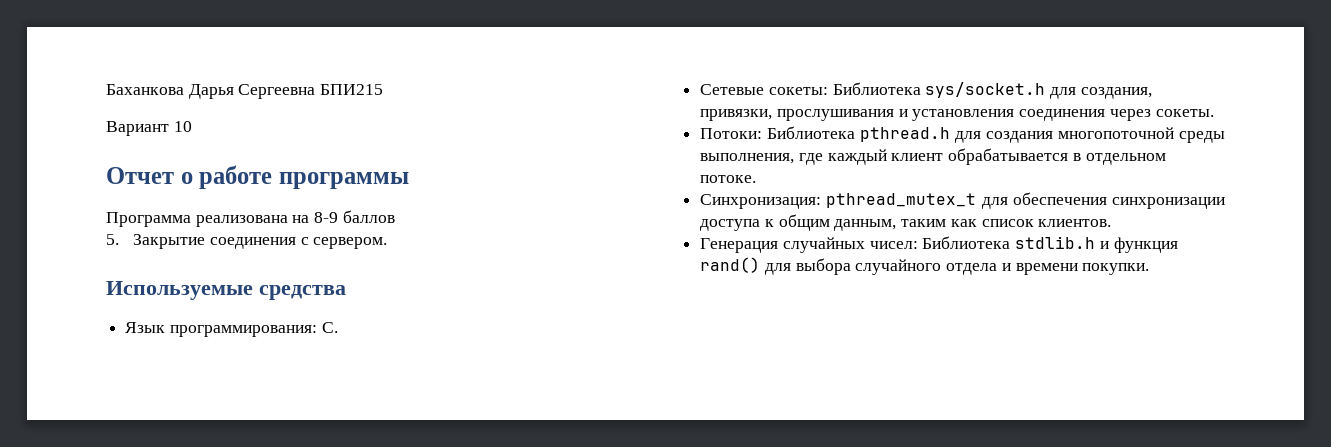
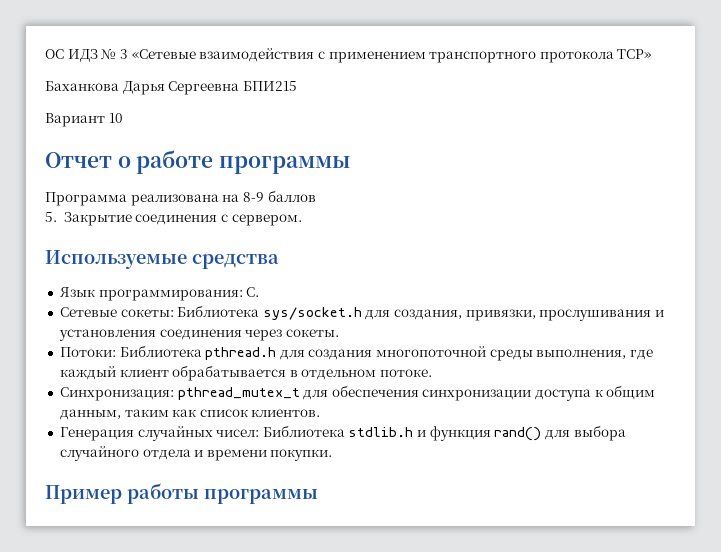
+ ОС ИДЗ № 3 «Сетевые взаимодействия с применением транспортного протокола TCP»
+ Пример работы программы

